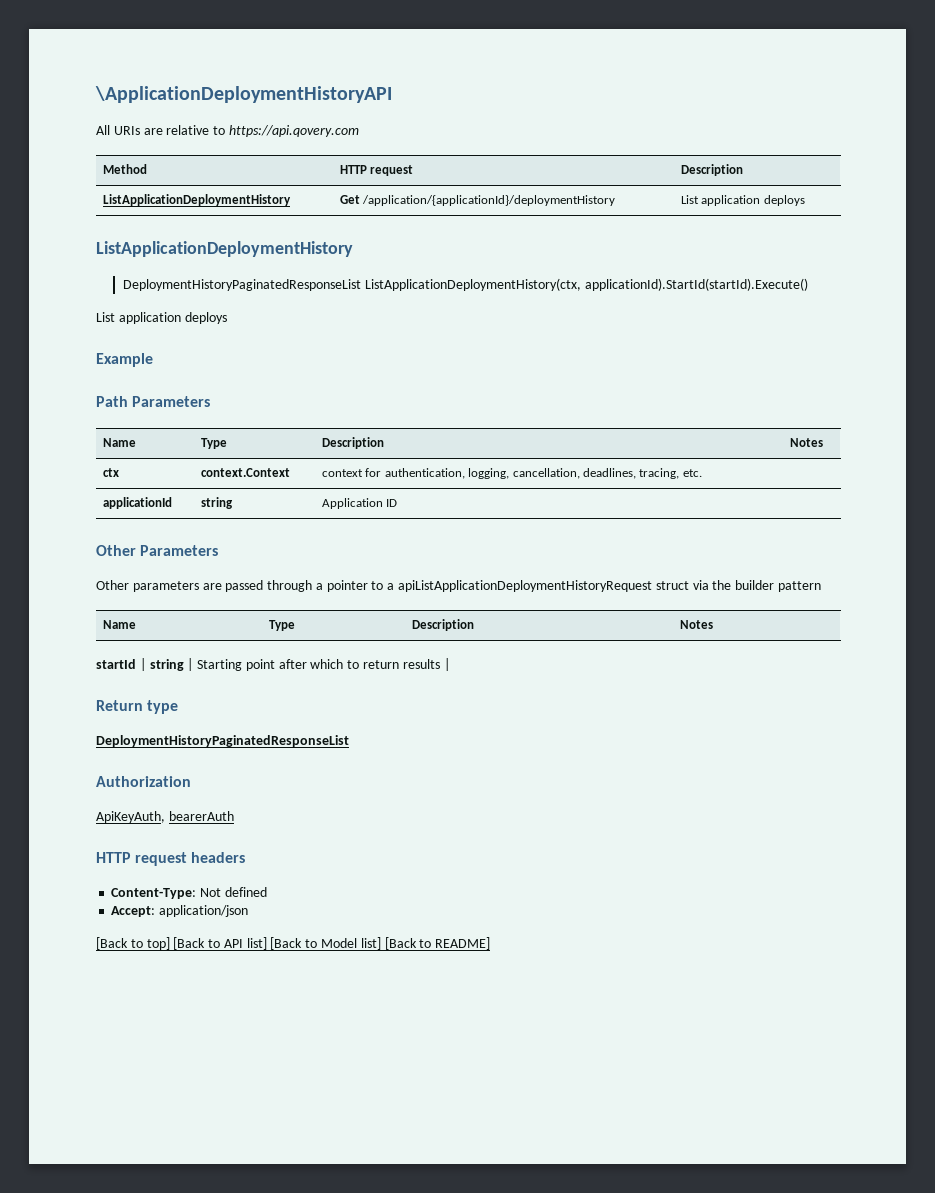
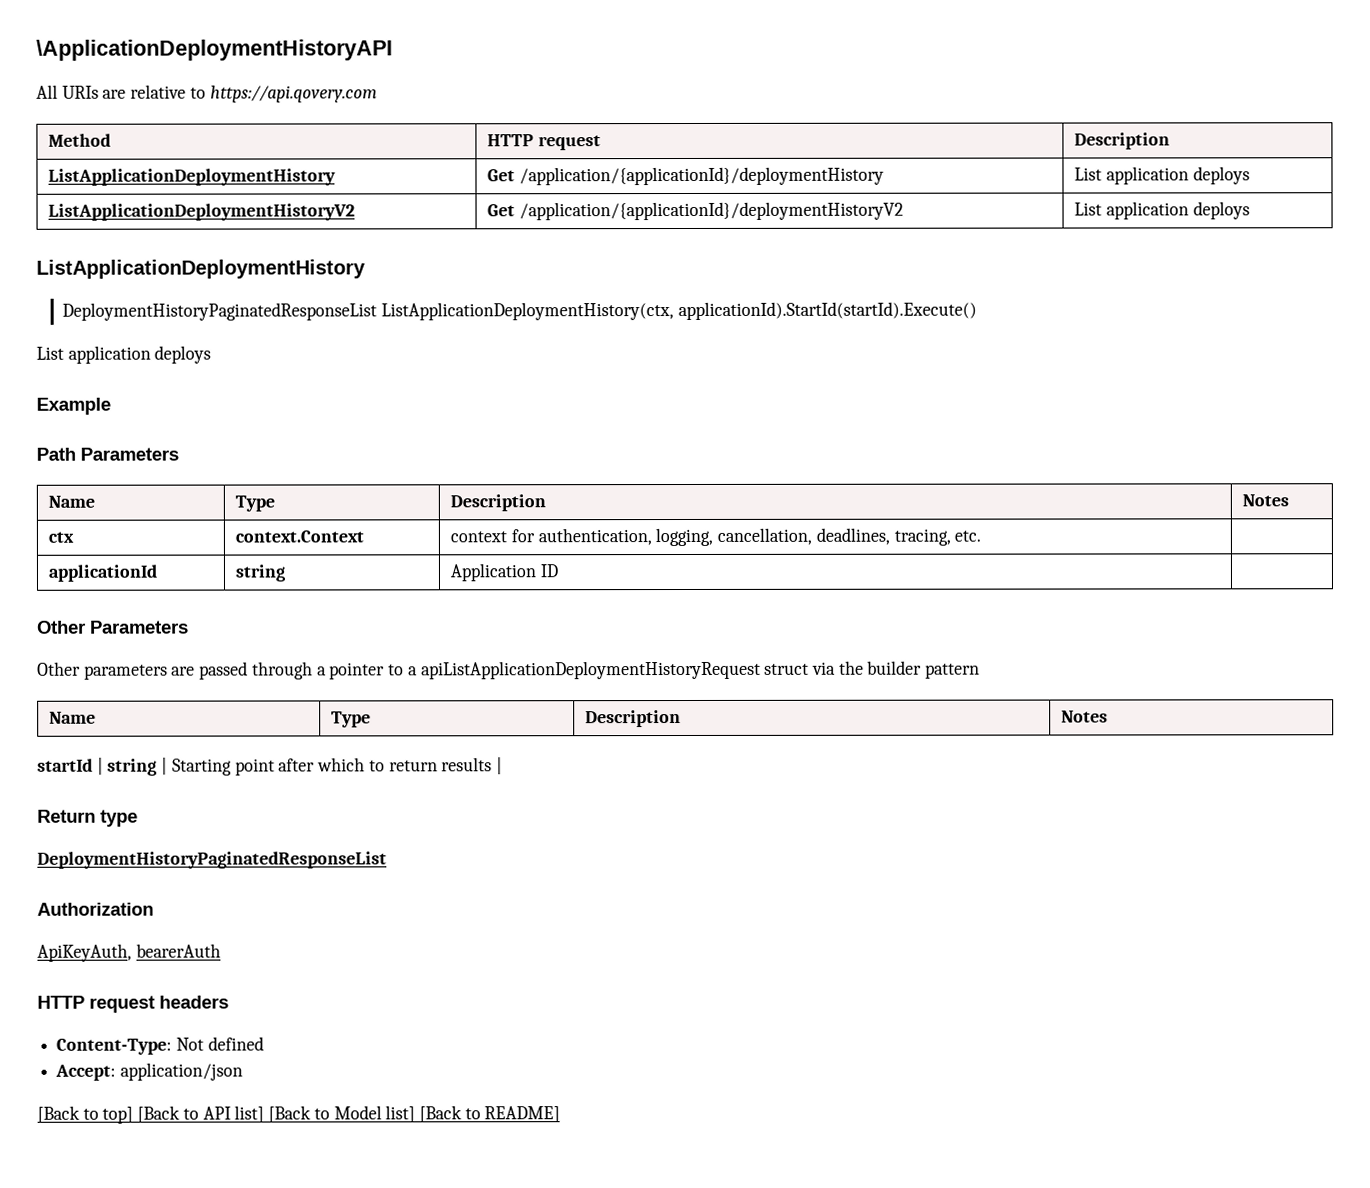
+ ListApplicationDeploymentHistoryV2 | Get /application/{applicationId}/deploymentHistoryV2 | List application deploys

